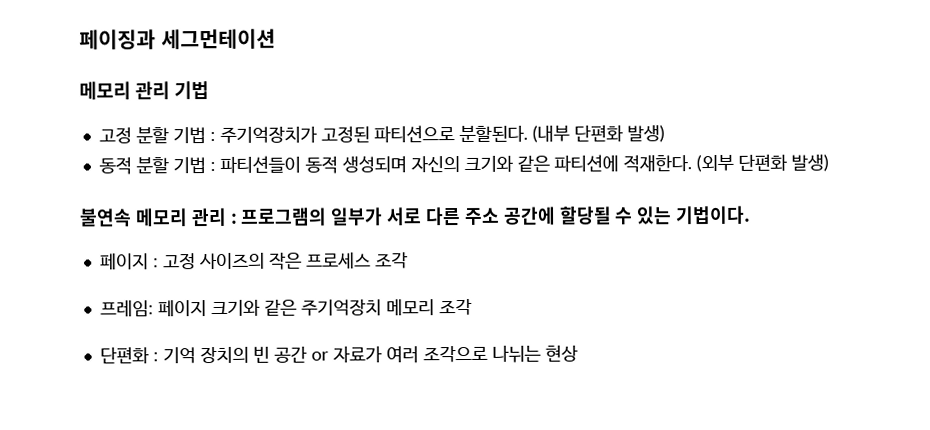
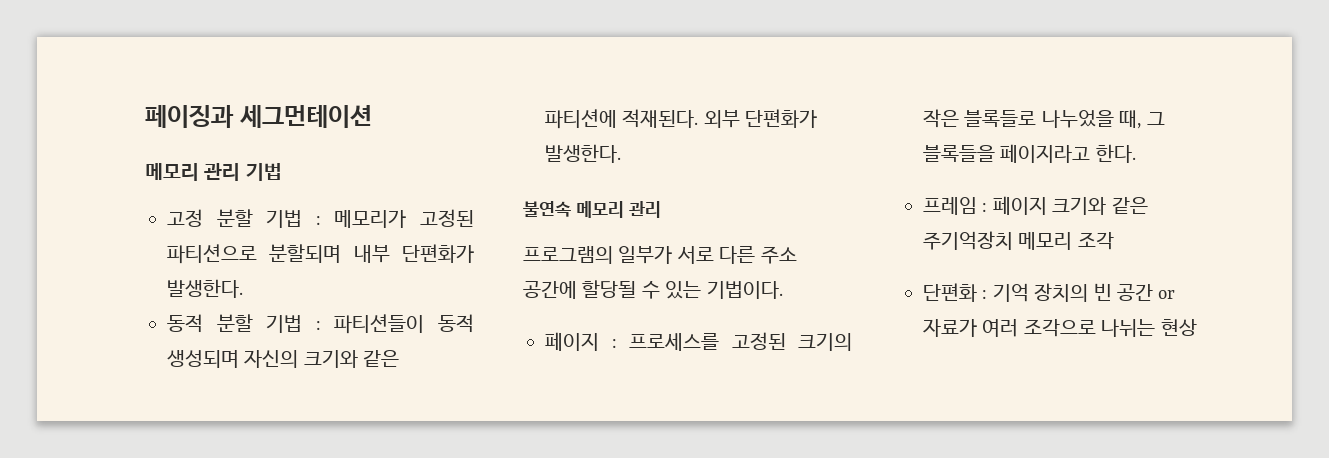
- 고정 분할 기법 : 주기억장치가 고정된 파티션으로 분할된다. (내부 단편화 발생)
+ 고정 분할 기법 : 메모리가 고정된 파티션으로 분할되며 내부 단편화가 발생한다.
- 동적 분할 기법 : 파티션들이 동적 생성되며 자신의 크기와 같은 파티션에 적재한다. (외부 단편화 발생)
+ 동적 분할 기법 : 파티션들이 동적 생성되며 자신의 크기와 같은 파티션에 적재된다. 외부 단편화가 발생한다.
- 불연속 메모리 관리 : 프로그램의 일부가 서로 다른 주소 공간에 할당될 수 있는 기법이다.
+ 불연속 메모리 관리
+ 프로그램의 일부가 서로 다른 주소 공간에 할당될 수 있는 기법이다.
- 페이지 : 고정 사이즈의 작은 프로세스 조각
- 프레임: 페이지 크기와 같은 주기억장치 메모리 조각
+ 페이지 : 프로세스를 고정된 크기의 작은 블록들로 나누었을 때, 그 블록들을 페이지라고 한다.
+ 프레임 : 페이지 크기와 같은 주기억장치 메모리 조각

